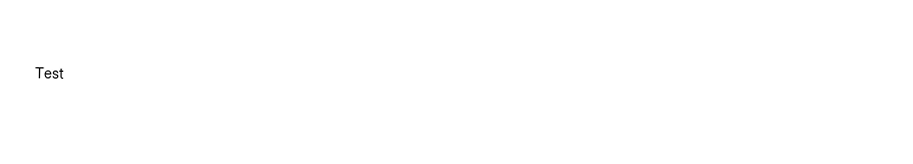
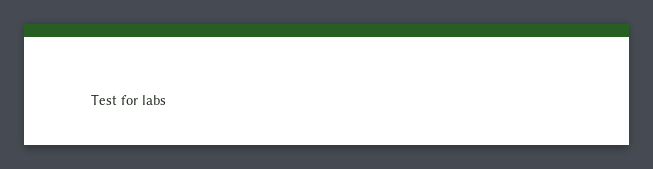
- Test
+ Test for labs

